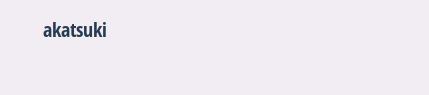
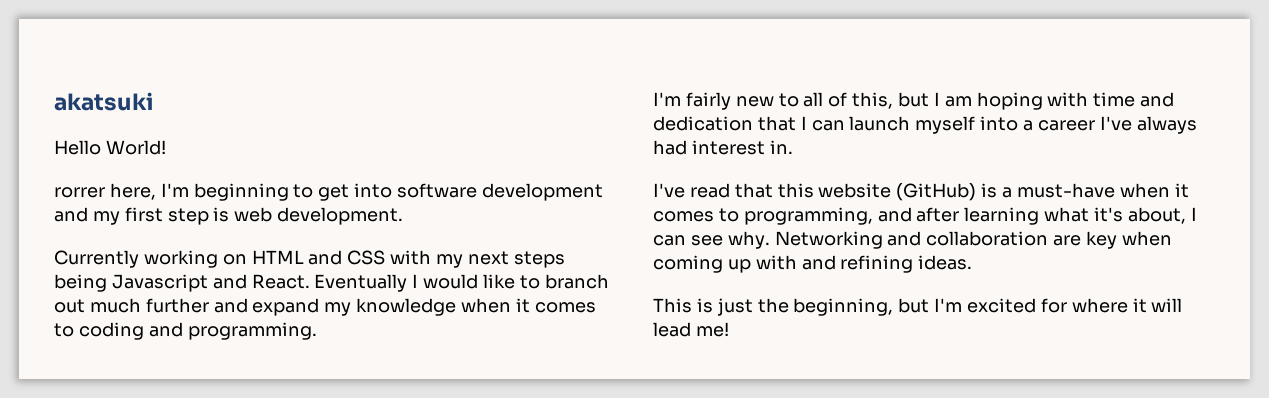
+ Hello World!
+ rorrer here, I'm beginning to get into software development and my first step is web development.
+ Currently working on HTML and CSS with my next steps being Javascript and React. Eventually I would like to branch out much further and expand my knowledge when it comes to coding and programming.
+ I'm fairly new to all of this, but I am hoping with time and dedication that I can launch myself into a career I've always had interest in.
+ I've read that this website (GitHub) is a must-have when it comes to programming, and after learning what it's about, I can see why. Networking and collaboration are key when coming up with and refining ideas.
+ This is just the beginning, but I'm excited for where it will lead me!

